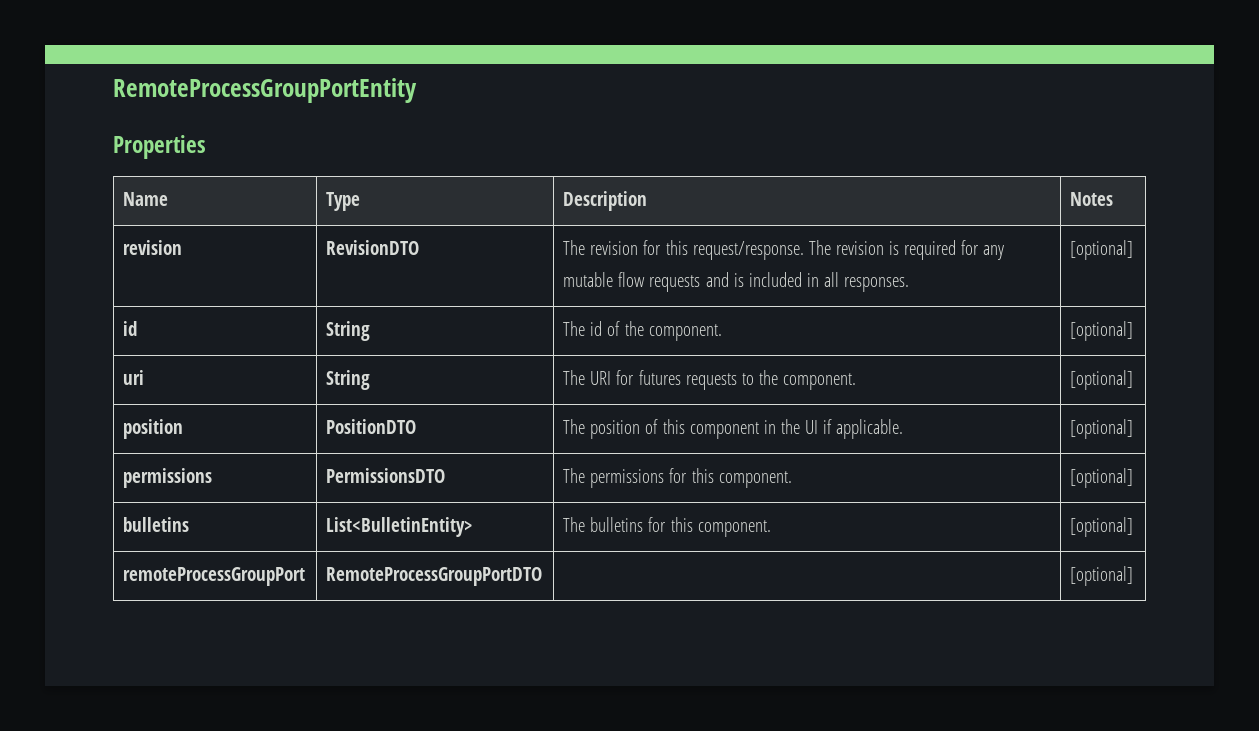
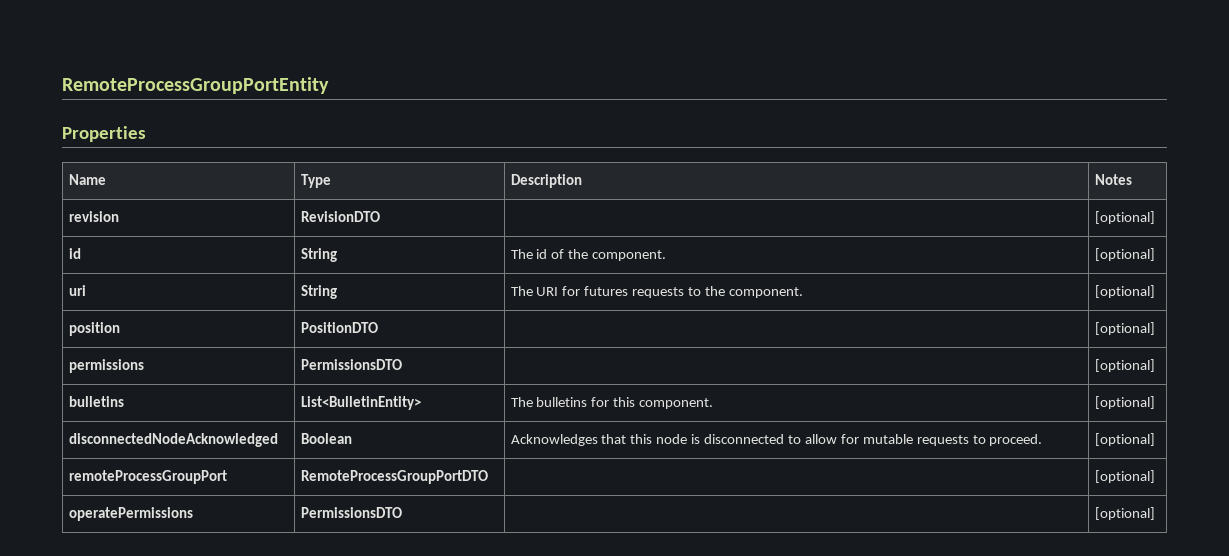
- revision | RevisionDTO | The revision for this request/response. The revision is required for any mutable flow requests and is included in all responses. | [optional]
+ revision | RevisionDTO | | [optional]
- position | PositionDTO | The position of this component in the UI if applicable. | [optional]
- permissions | PermissionsDTO | The permissions for this component. | [optional]
+ position | PositionDTO | | [optional]
+ permissions | PermissionsDTO | | [optional]
+ disconnectedNodeAcknowledged | Boolean | Acknowledges that this node is disconnected to allow for mutable requests to proceed. | [optional]
+ operatePermissions | PermissionsDTO | | [optional]

